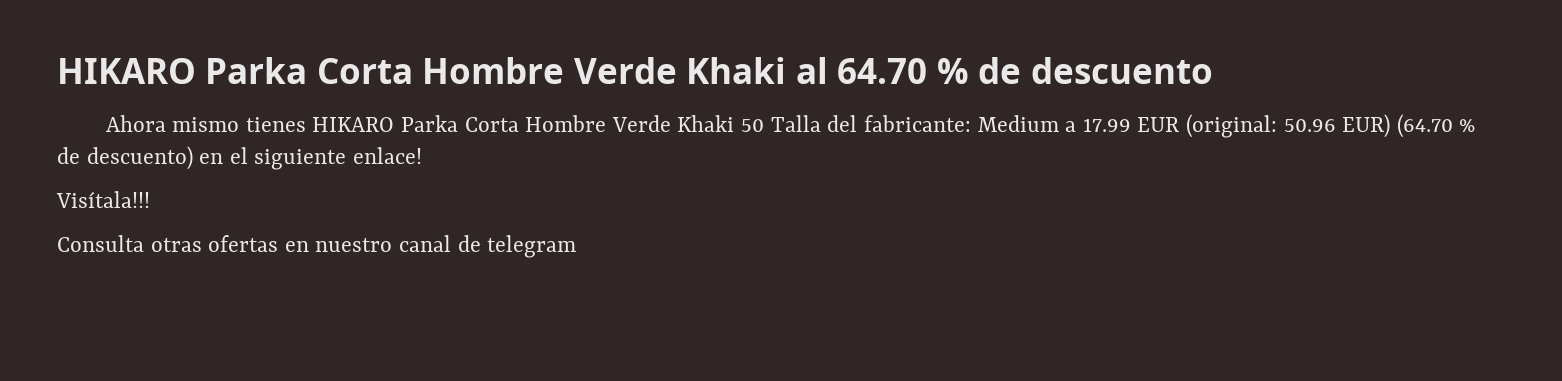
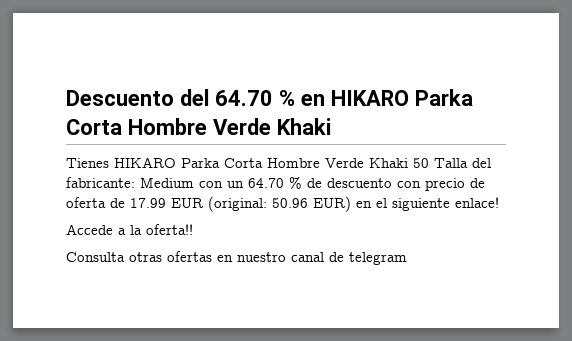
- HIKARO Parka Corta Hombre Verde Khaki al 64.70 % de descuento
- Ahora mismo tienes HIKARO Parka Corta Hombre Verde Khaki 50 Talla del fabricante: Medium a 17.99 EUR (original: 50.96 EUR) (64.70 % de descuento) en el siguiente enlace!
+ Descuento del 64.70 % en HIKARO Parka Corta Hombre Verde Khaki
+ Tienes HIKARO Parka Corta Hombre Verde Khaki 50 Talla del fabricante: Medium con un 64.70 % de descuento con precio de oferta de 17.99 EUR (original: 50.96 EUR) en el siguiente enlace!
- Visítala!!!
+ Accede a la oferta!!

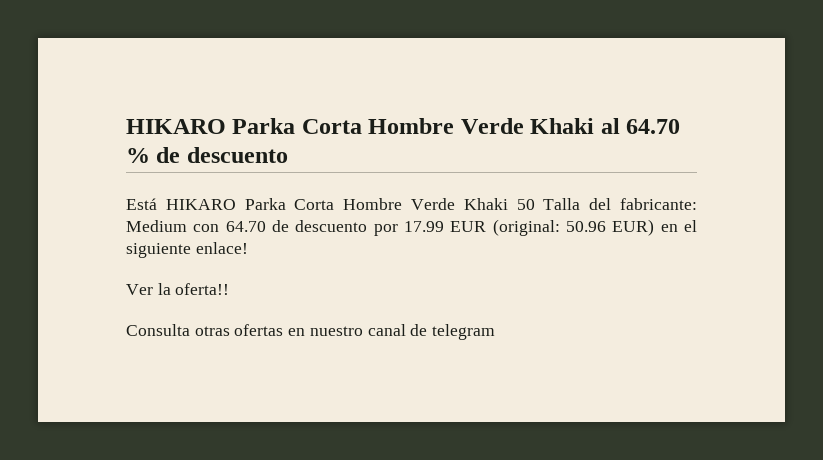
- Descuento del 64.70 % en HIKARO Parka Corta Hombre Verde Khaki
- Tienes HIKARO Parka Corta Hombre Verde Khaki 50 Talla del fabricante: Medium con un 64.70 % de descuento con precio de oferta de 17.99 EUR (original: 50.96 EUR) en el siguiente enlace!
+ HIKARO Parka Corta Hombre Verde Khaki al 64.70 % de descuento
+ Está HIKARO Parka Corta Hombre Verde Khaki 50 Talla del fabricante: Medium con 64.70 de descuento por 17.99 EUR (original: 50.96 EUR) en el siguiente enlace!
- Accede a la oferta!!
+ Ver la oferta!!

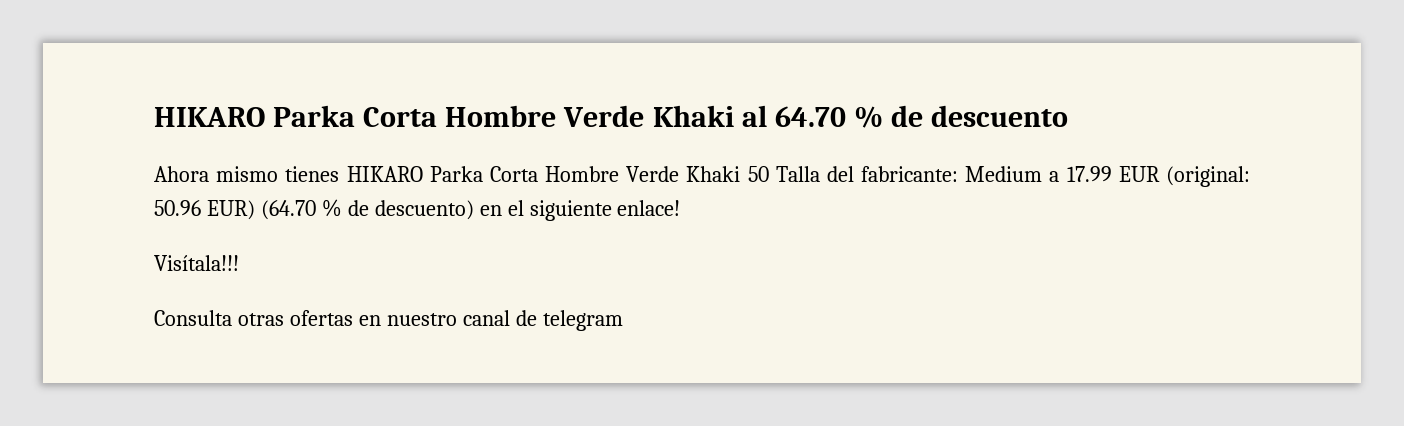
- Está HIKARO Parka Corta Hombre Verde Khaki 50 Talla del fabricante: Medium con 64.70 de descuento por 17.99 EUR (original: 50.96 EUR) en el siguiente enlace!
+ Ahora mismo tienes HIKARO Parka Corta Hombre Verde Khaki 50 Talla del fabricante: Medium a 17.99 EUR (original: 50.96 EUR) (64.70 % de descuento) en el siguiente enlace!
- Ver la oferta!!
+ Visítala!!!

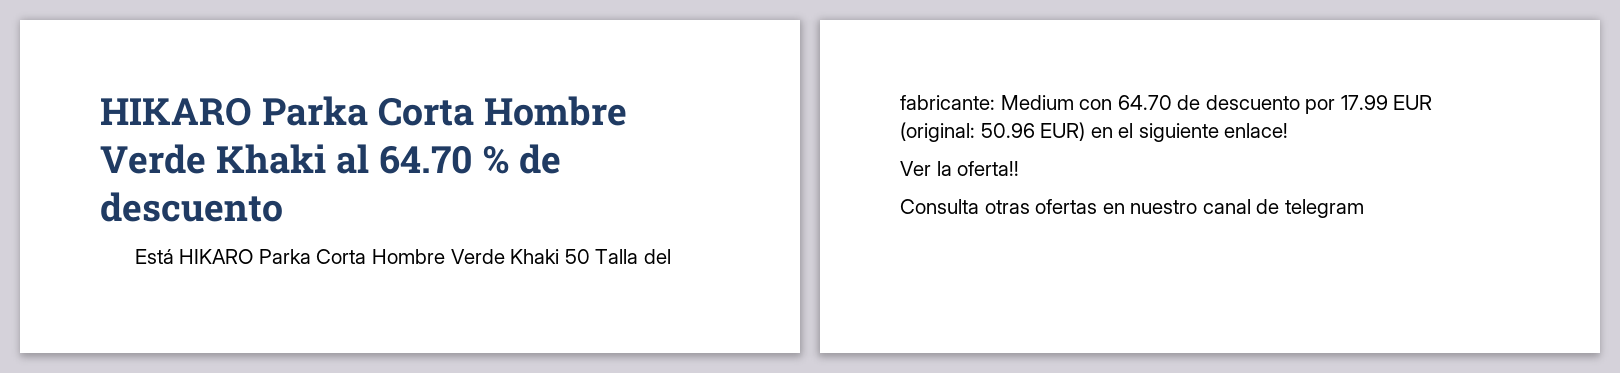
- Ahora mismo tienes HIKARO Parka Corta Hombre Verde Khaki 50 Talla del fabricante: Medium a 17.99 EUR (original: 50.96 EUR) (64.70 % de descuento) en el siguiente enlace!
+ Está HIKARO Parka Corta Hombre Verde Khaki 50 Talla del fabricante: Medium con 64.70 de descuento por 17.99 EUR (original: 50.96 EUR) en el siguiente enlace!
- Visítala!!!
+ Ver la oferta!!

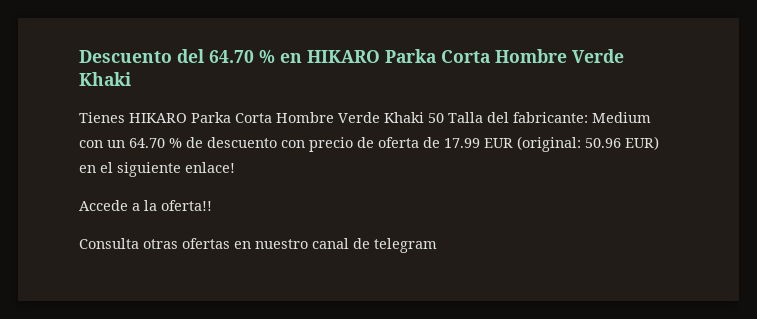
- HIKARO Parka Corta Hombre Verde Khaki al 64.70 % de descuento
- Está HIKARO Parka Corta Hombre Verde Khaki 50 Talla del fabricante: Medium con 64.70 de descuento por 17.99 EUR (original: 50.96 EUR) en el siguiente enlace!
+ Descuento del 64.70 % en HIKARO Parka Corta Hombre Verde Khaki
+ Tienes HIKARO Parka Corta Hombre Verde Khaki 50 Talla del fabricante: Medium con un 64.70 % de descuento con precio de oferta de 17.99 EUR (original: 50.96 EUR) en el siguiente enlace!
- Ver la oferta!!
+ Accede a la oferta!!

